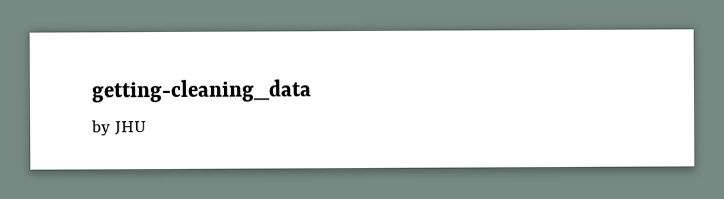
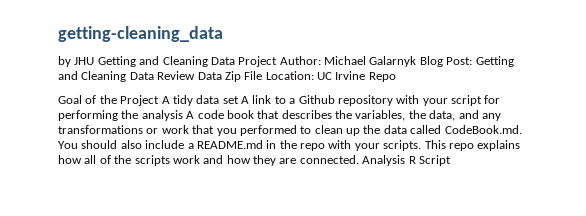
- by JHU
+ by JHU Getting and Cleaning Data Project Author: Michael Galarnyk Blog Post: Getting and Cleaning Data Review Data Zip File Location: UC Irvine Repo
+ Goal of the Project A tidy data set A link to a Github repository with your script for performing the analysis A code book that describes the variables, the data, and any transformations or work that you performed to clean up the data called CodeBook.md. You should also include a README.md in the repo with your scripts. This repo explains how all of the scripts work and how they are connected. Analysis R Script

